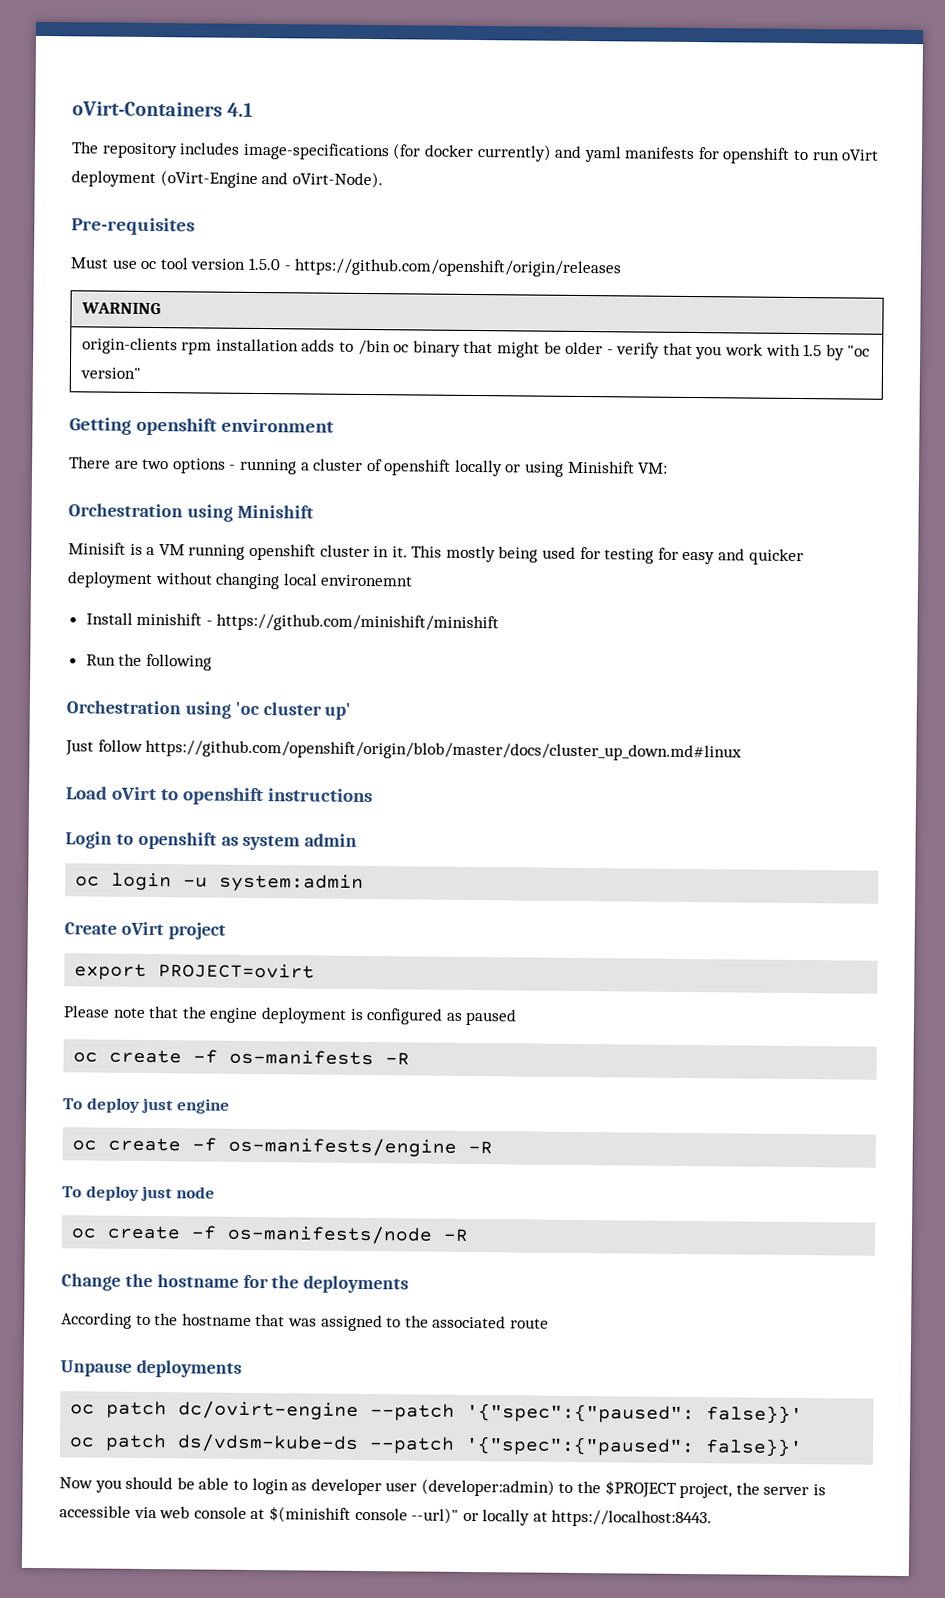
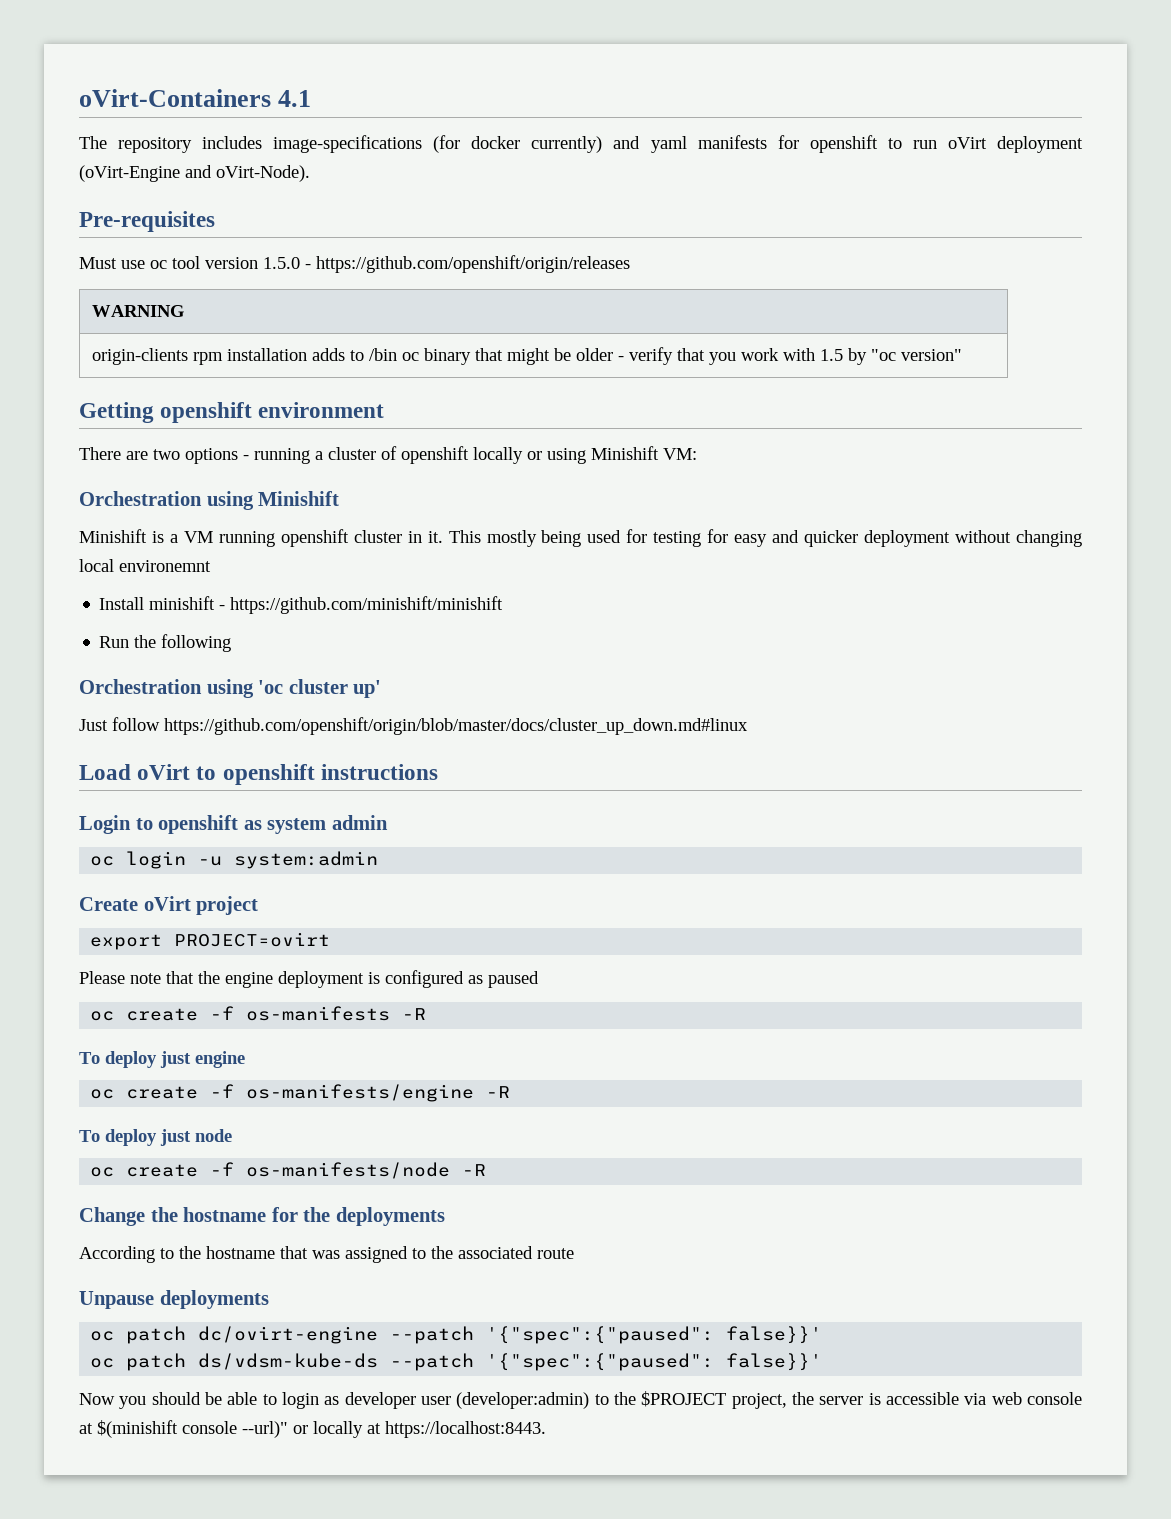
- Minisift is a VM running openshift cluster in it.
+ Minishift is a VM running openshift cluster in it.

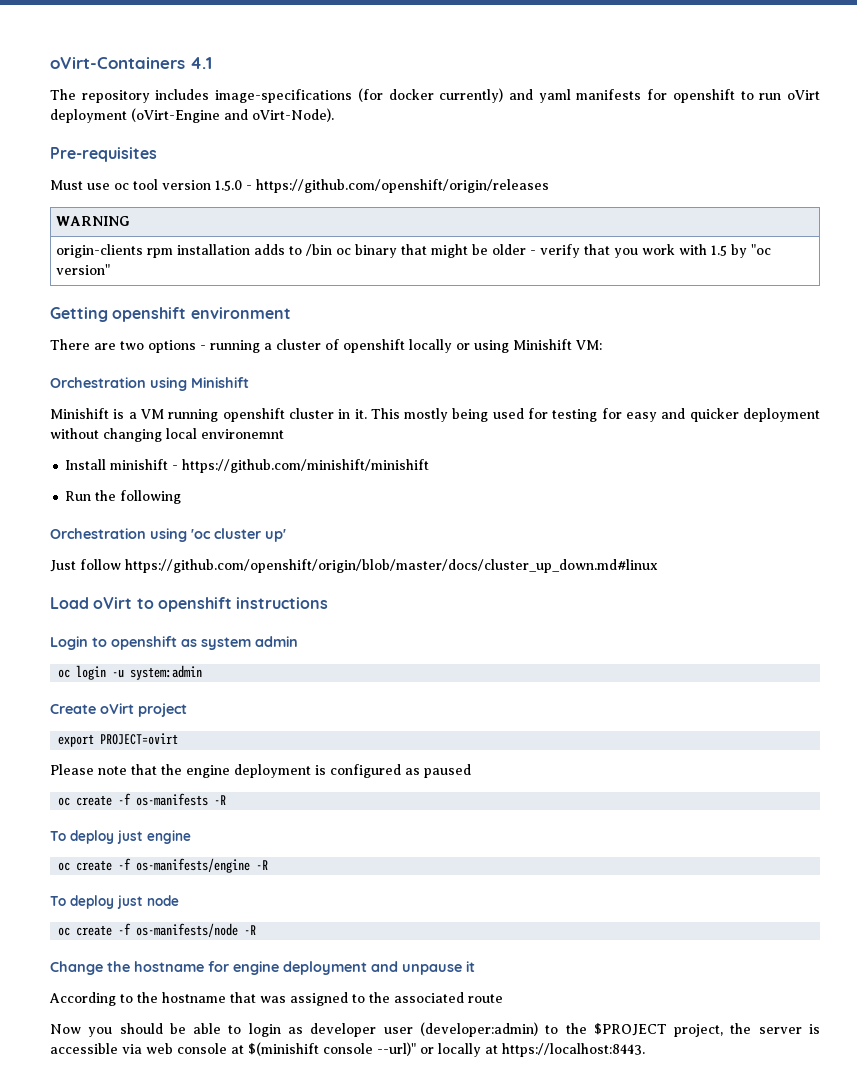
- Change the hostname for the deployments
+ Change the hostname for engine deployment and unpause it
- Unpause deployments
- oc patch dc/ovirt-engine --patch '{"spec":{"paused": false}}'
- oc patch ds/vdsm-kube-ds --patch '{"spec":{"paused": false}}'

